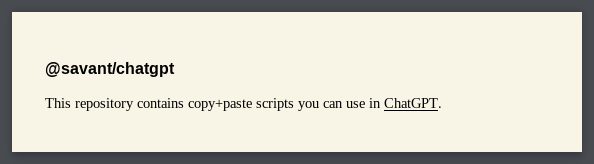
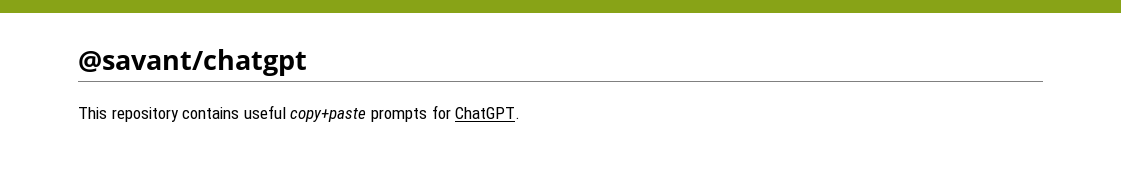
- This repository contains copy+paste scripts you can use in ChatGPT.
+ This repository contains useful copy+paste prompts for ChatGPT.

